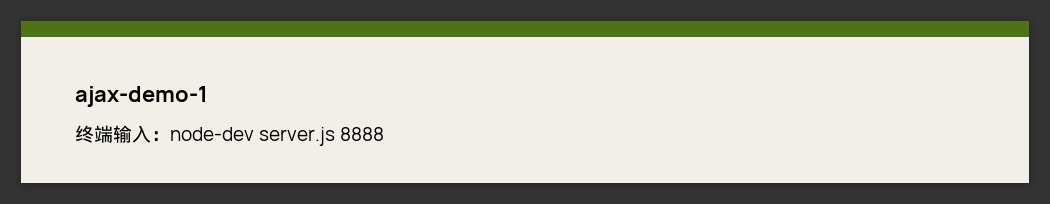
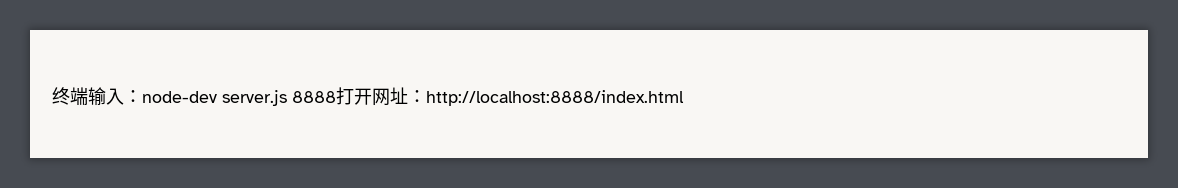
- ajax-demo-1
- 终端输入：node-dev server.js 8888
+ 终端输入：node-dev server.js 8888打开网址：http://localhost:8888/index.html

